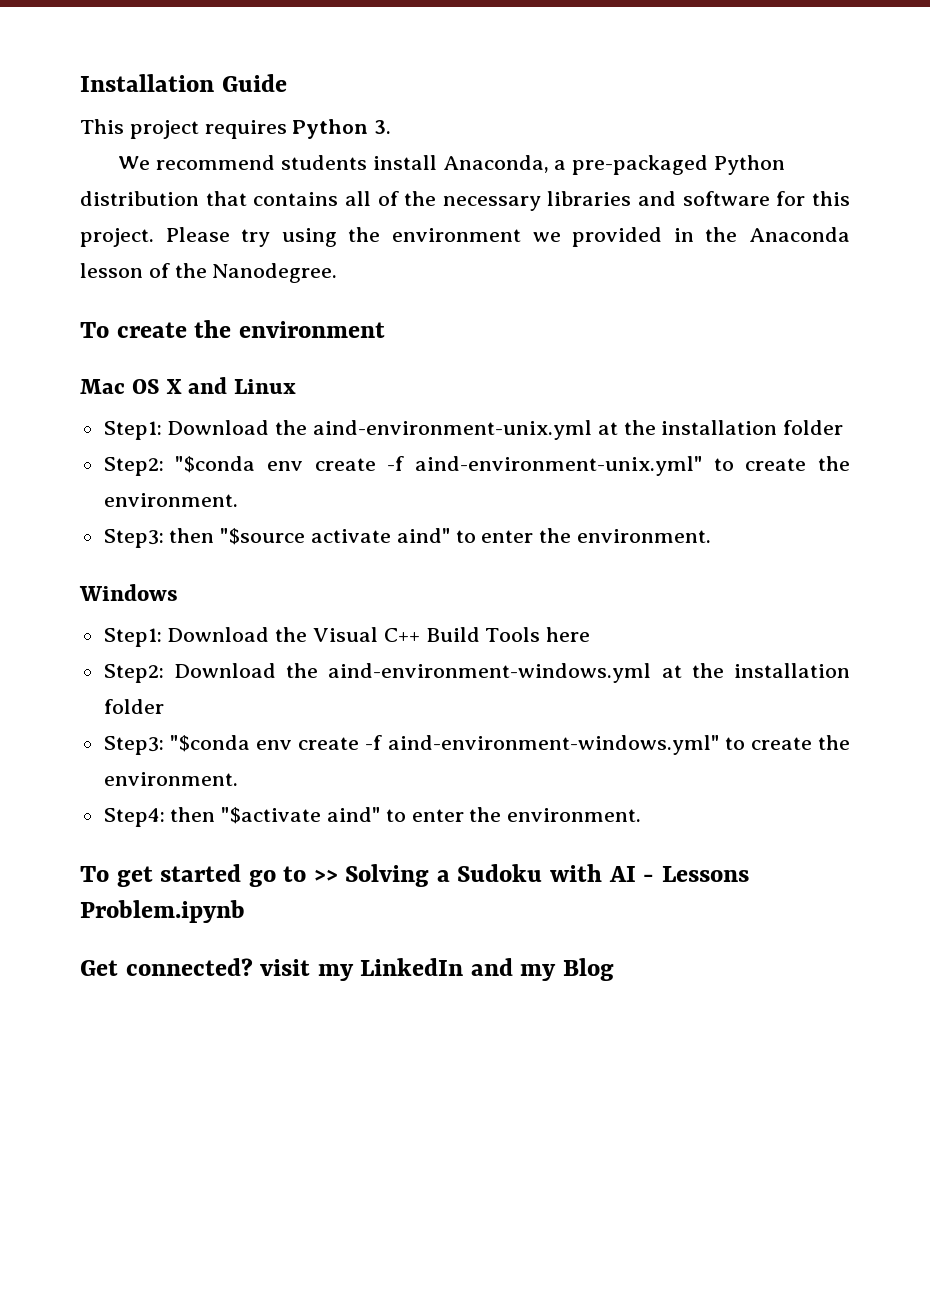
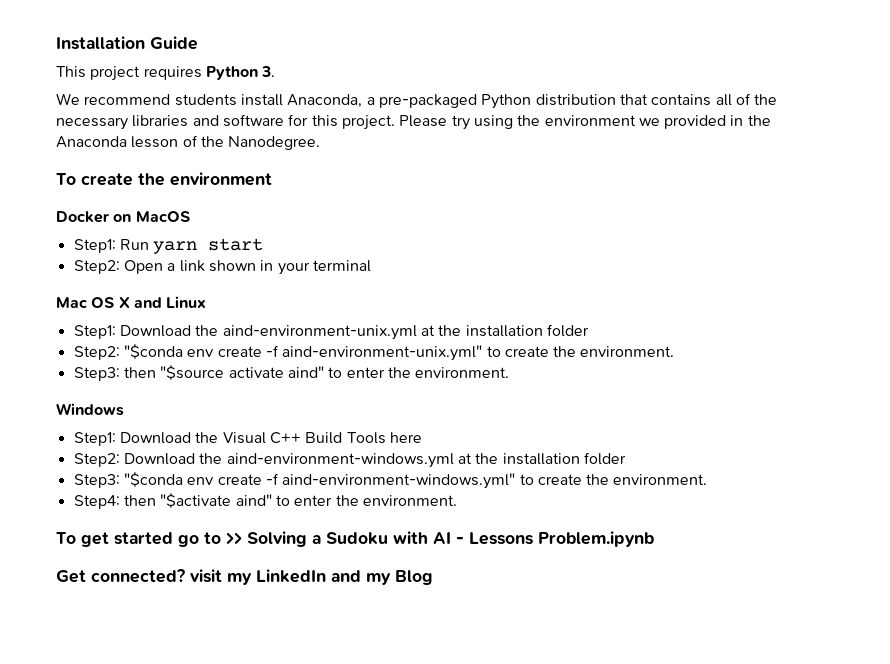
+ Docker on MacOS
+ Step1: Run yarn start
+ Step2: Open a link shown in your terminal

